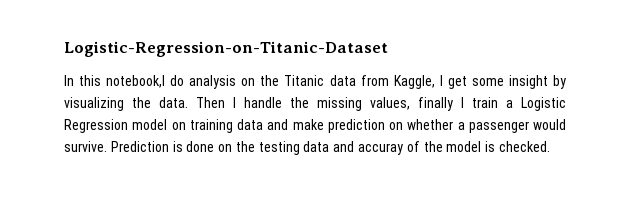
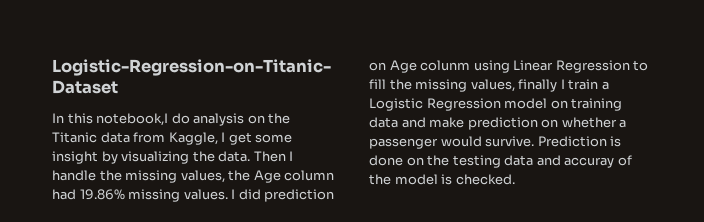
- Then I handle the missing values, finally I train a Logistic Regression model on training data and make prediction on whether a passenger would survive.
+ Then I handle the missing values, the Age column had 19.86% missing values. I did prediction on Age colunm using Linear Regression to fill the missing values, finally I train a Logistic Regression model on training data and make prediction on whether a passenger would survive.

